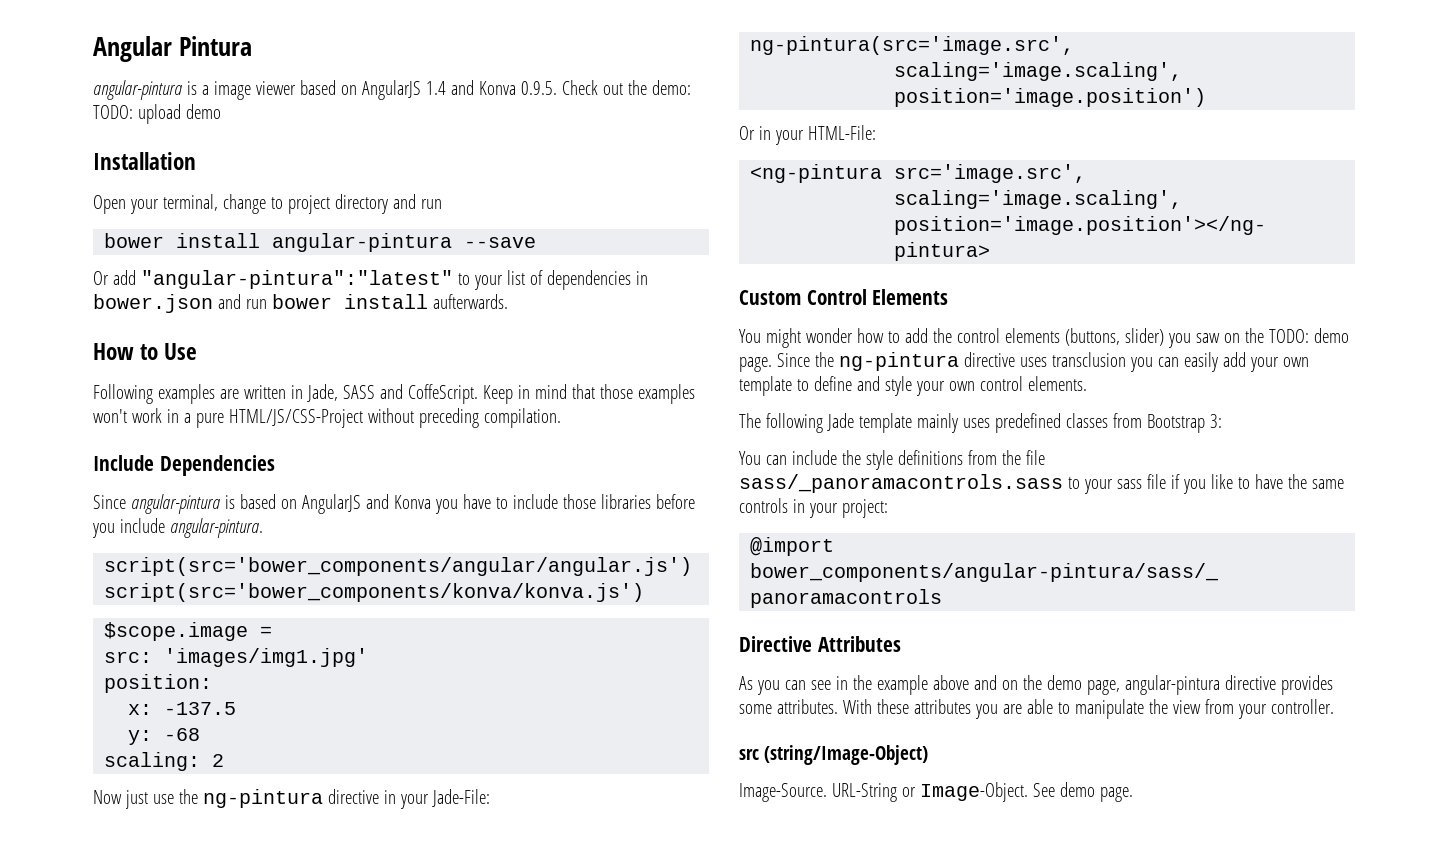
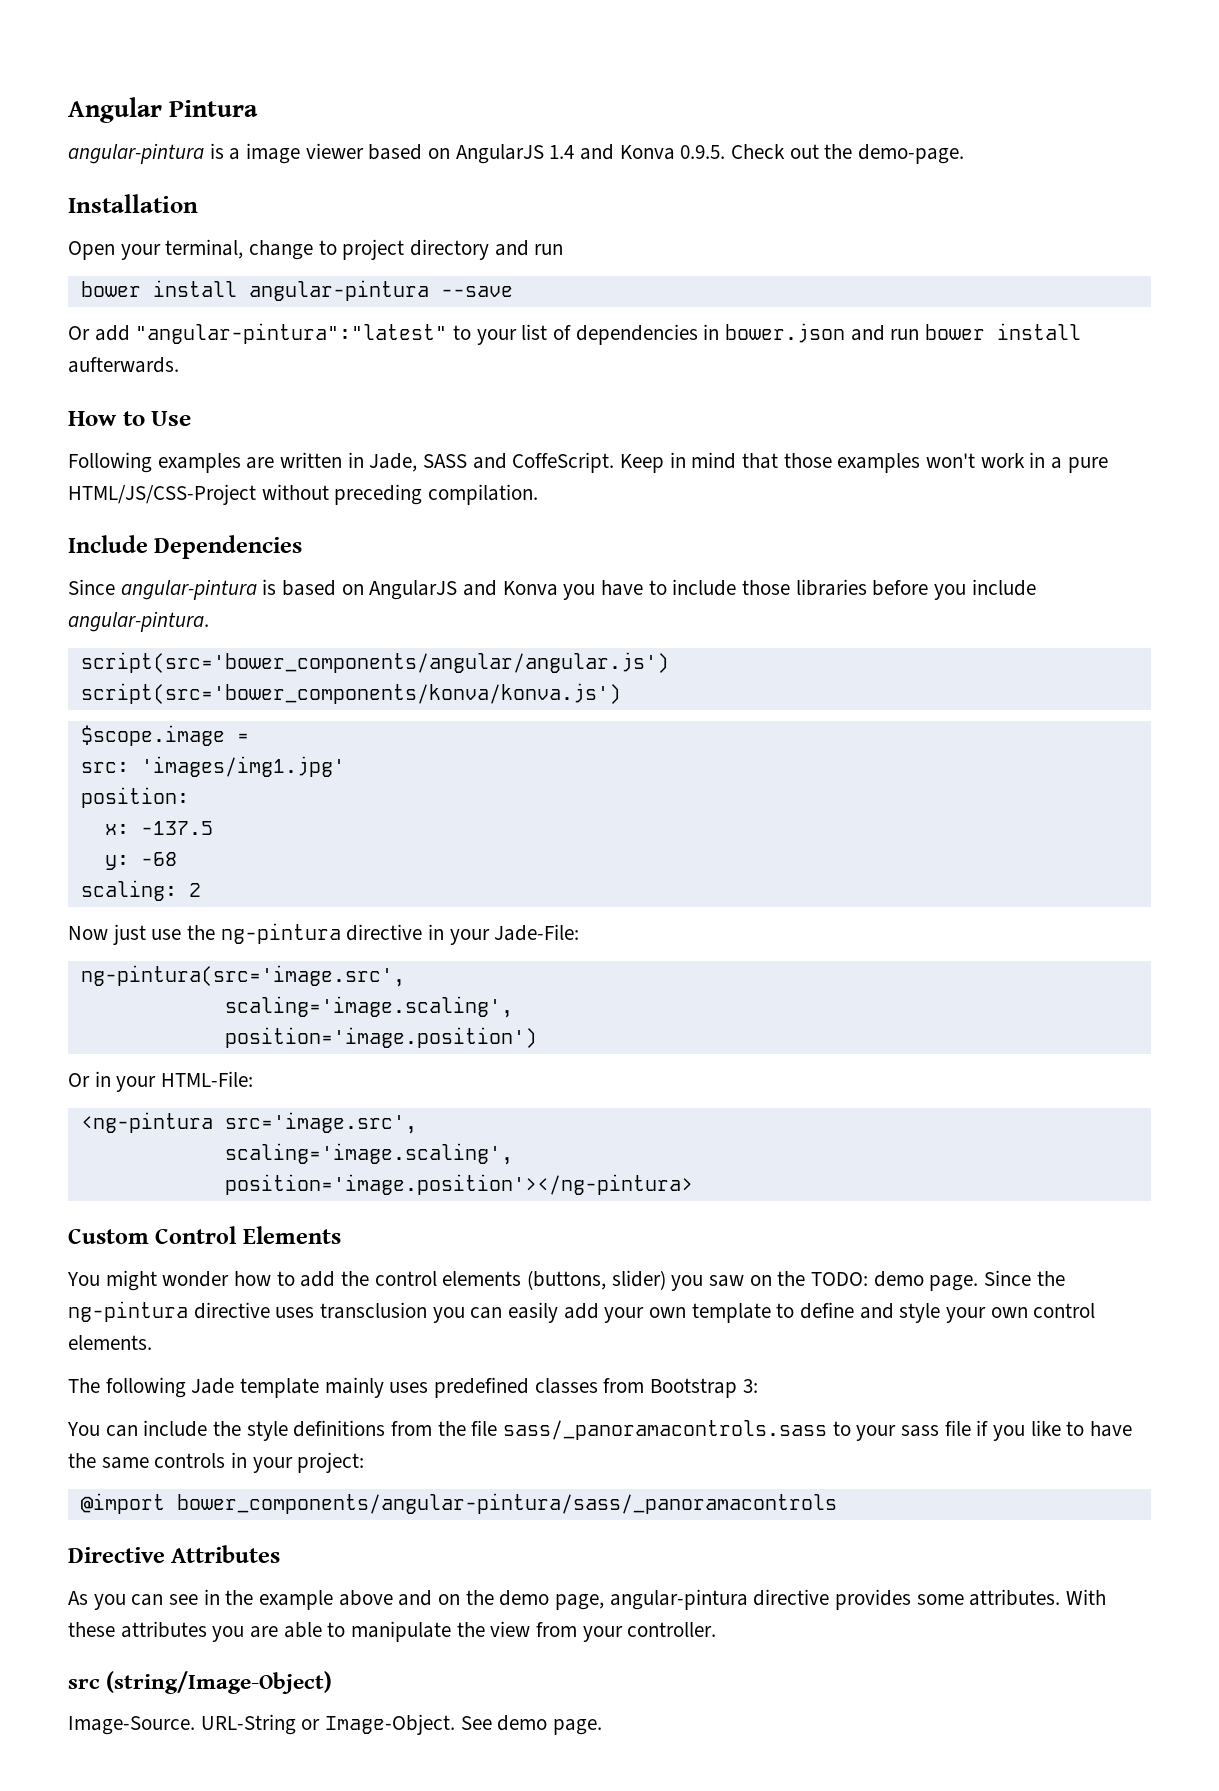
- angular-pintura is a image viewer based on AngularJS 1.4 and Konva 0.9.5. Check out the demo: TODO: upload demo
+ angular-pintura is a image viewer based on AngularJS 1.4 and Konva 0.9.5. Check out the demo-page.

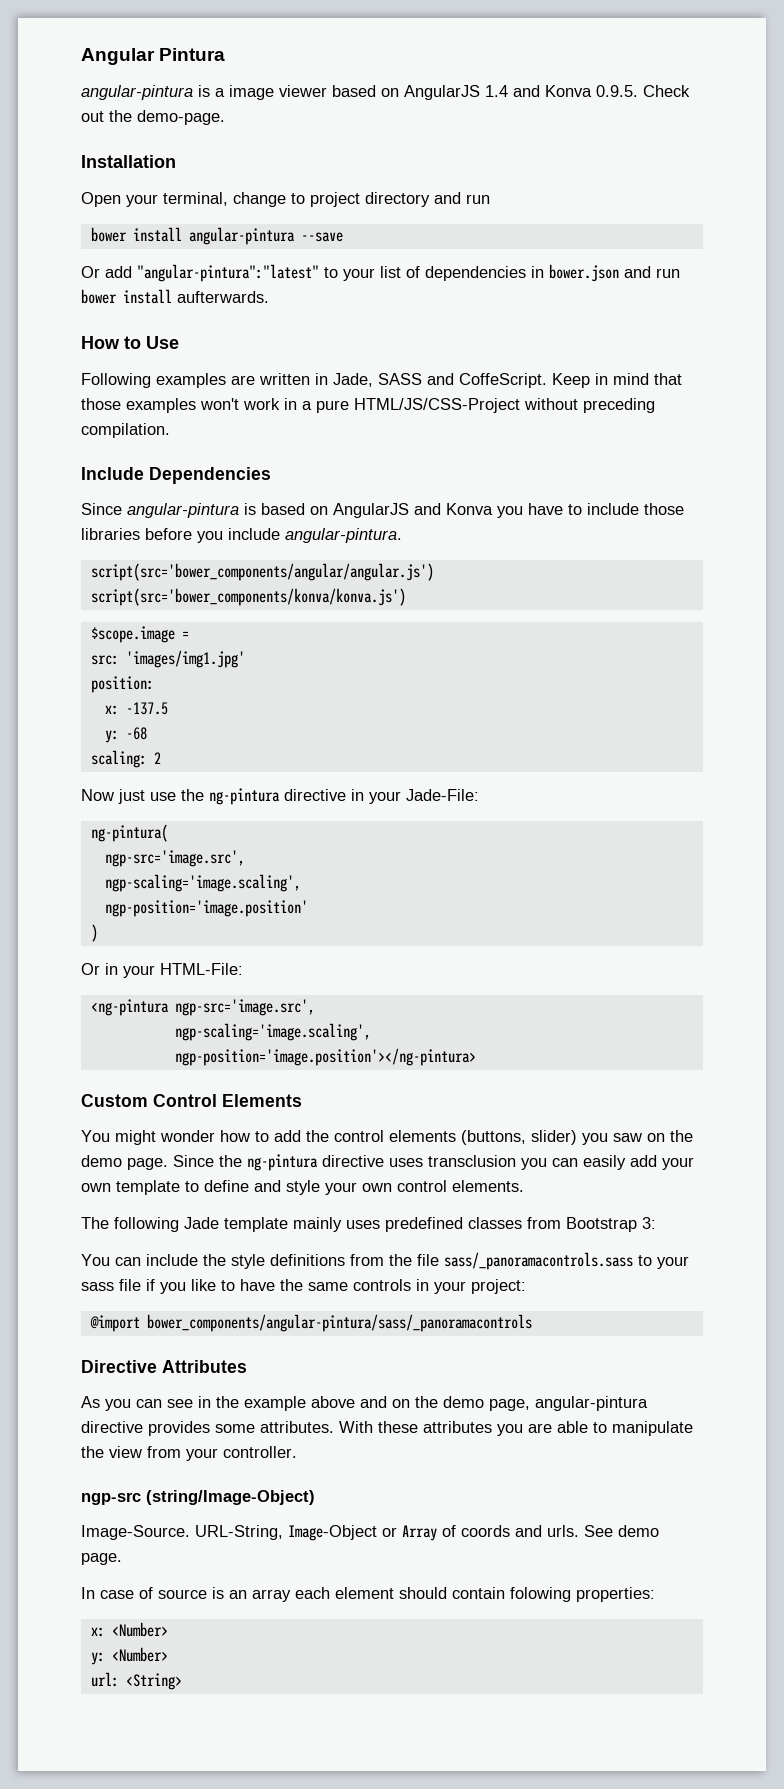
- ng-pintura(src='image.src',
- scaling='image.scaling',
- position='image.position')
+ ng-pintura(
+ ngp-src='image.src',
+ ngp-scaling='image.scaling',
+ ngp-position='image.position'
+ )
- <ng-pintura src='image.src',
- scaling='image.scaling',
- position='image.position'></ng-pintura>
+ <ng-pintura ngp-src='image.src',
+ ngp-scaling='image.scaling',
+ ngp-position='image.position'></ng-pintura>
- You might wonder how to add the control elements (buttons, slider) you saw on the TODO: demo page.
+ You might wonder how to add the control elements (buttons, slider) you saw on the demo page.
- src (string/Image-Object)
+ ngp-src (string/Image-Object)
- URL-String or Image-Object. See demo page.
+ URL-String, Image-Object or Array of coords and urls. See demo page.
+ In case of source is an array each element should contain folowing properties:
+ x: <Number>
+ y: <Number>
+ url: <String>

